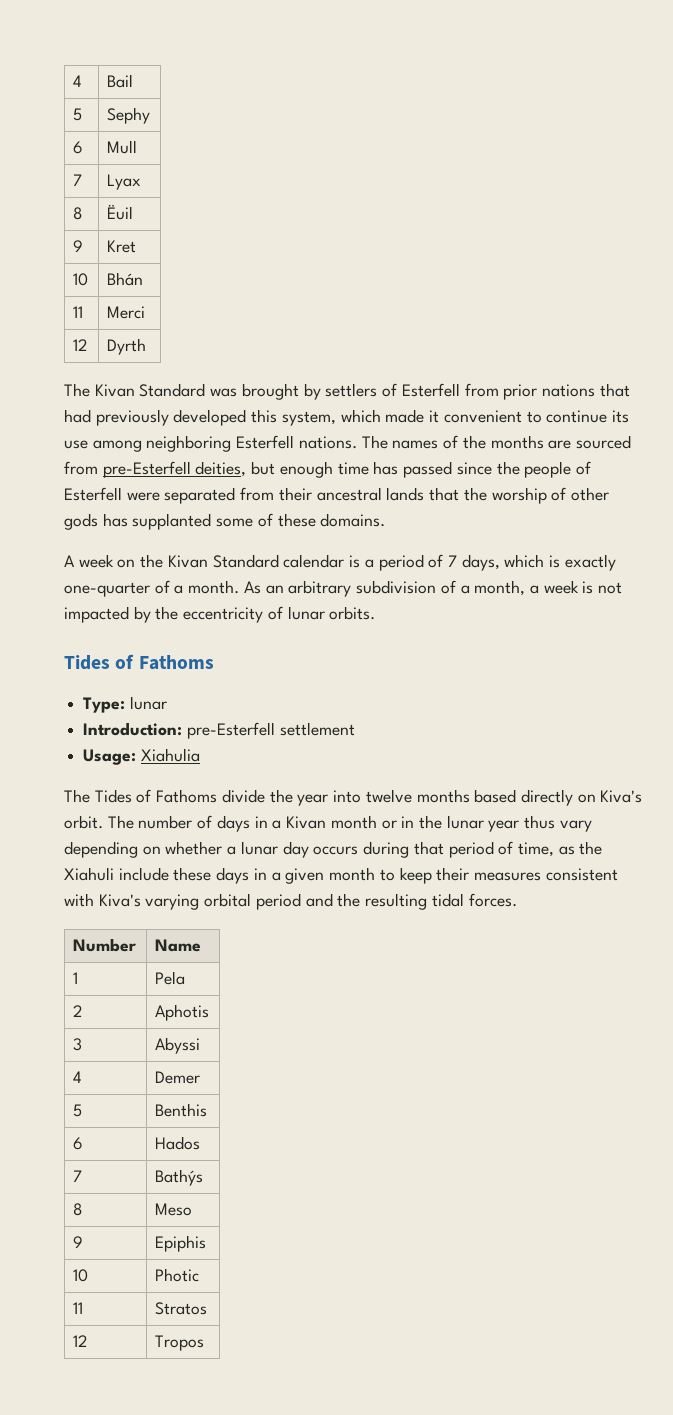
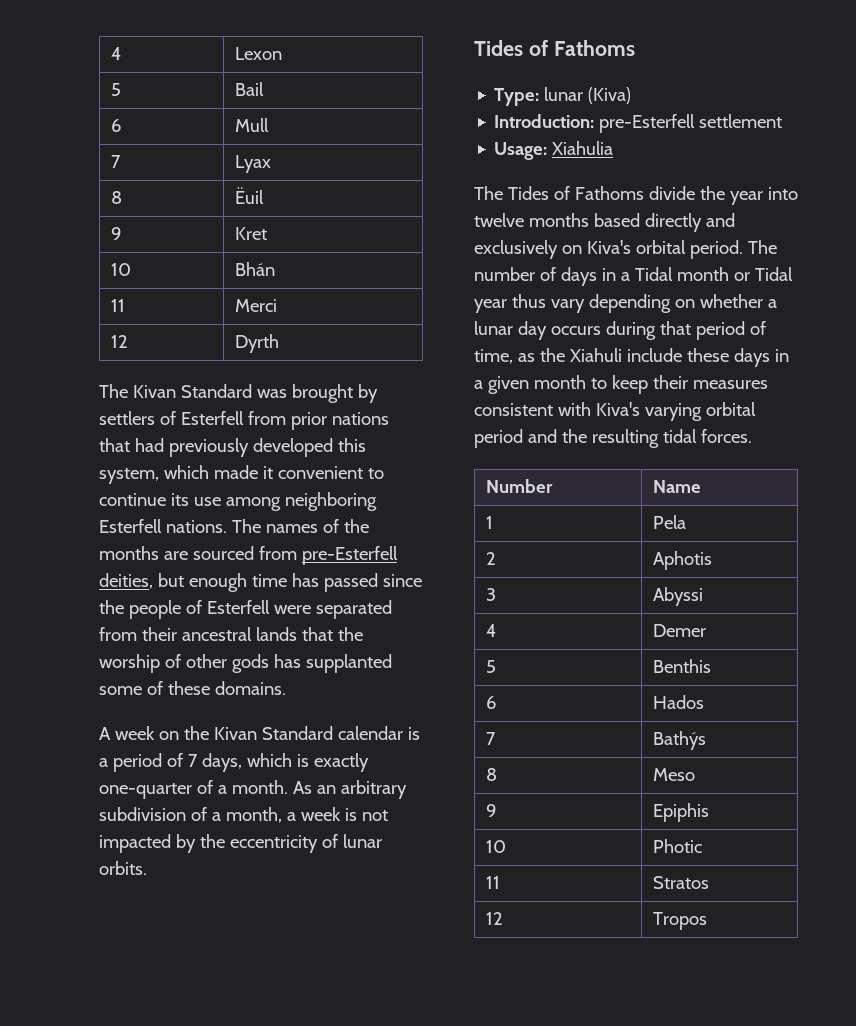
- 4 | Bail
- 5 | Sephy
+ 4 | Lexon
+ 5 | Bail
- Type: lunar
+ Type: lunar (Kiva)
- The Tides of Fathoms divide the year into twelve months based directly on Kiva's orbit.
+ The Tides of Fathoms divide the year into twelve months based directly and exclusively on Kiva's orbital period.
- The number of days in a Kivan month or in the lunar year thus vary depending on whether a lunar day occurs during that period of time, as the Xiahuli include these days in a given month to keep their measures consistent with Kiva's varying orbital period and the resulting tidal forces.
+ The number of days in a Tidal month or Tidal year thus vary depending on whether a lunar day occurs during that period of time, as the Xiahuli include these days in a given month to keep their measures consistent with Kiva's varying orbital period and the resulting tidal forces.

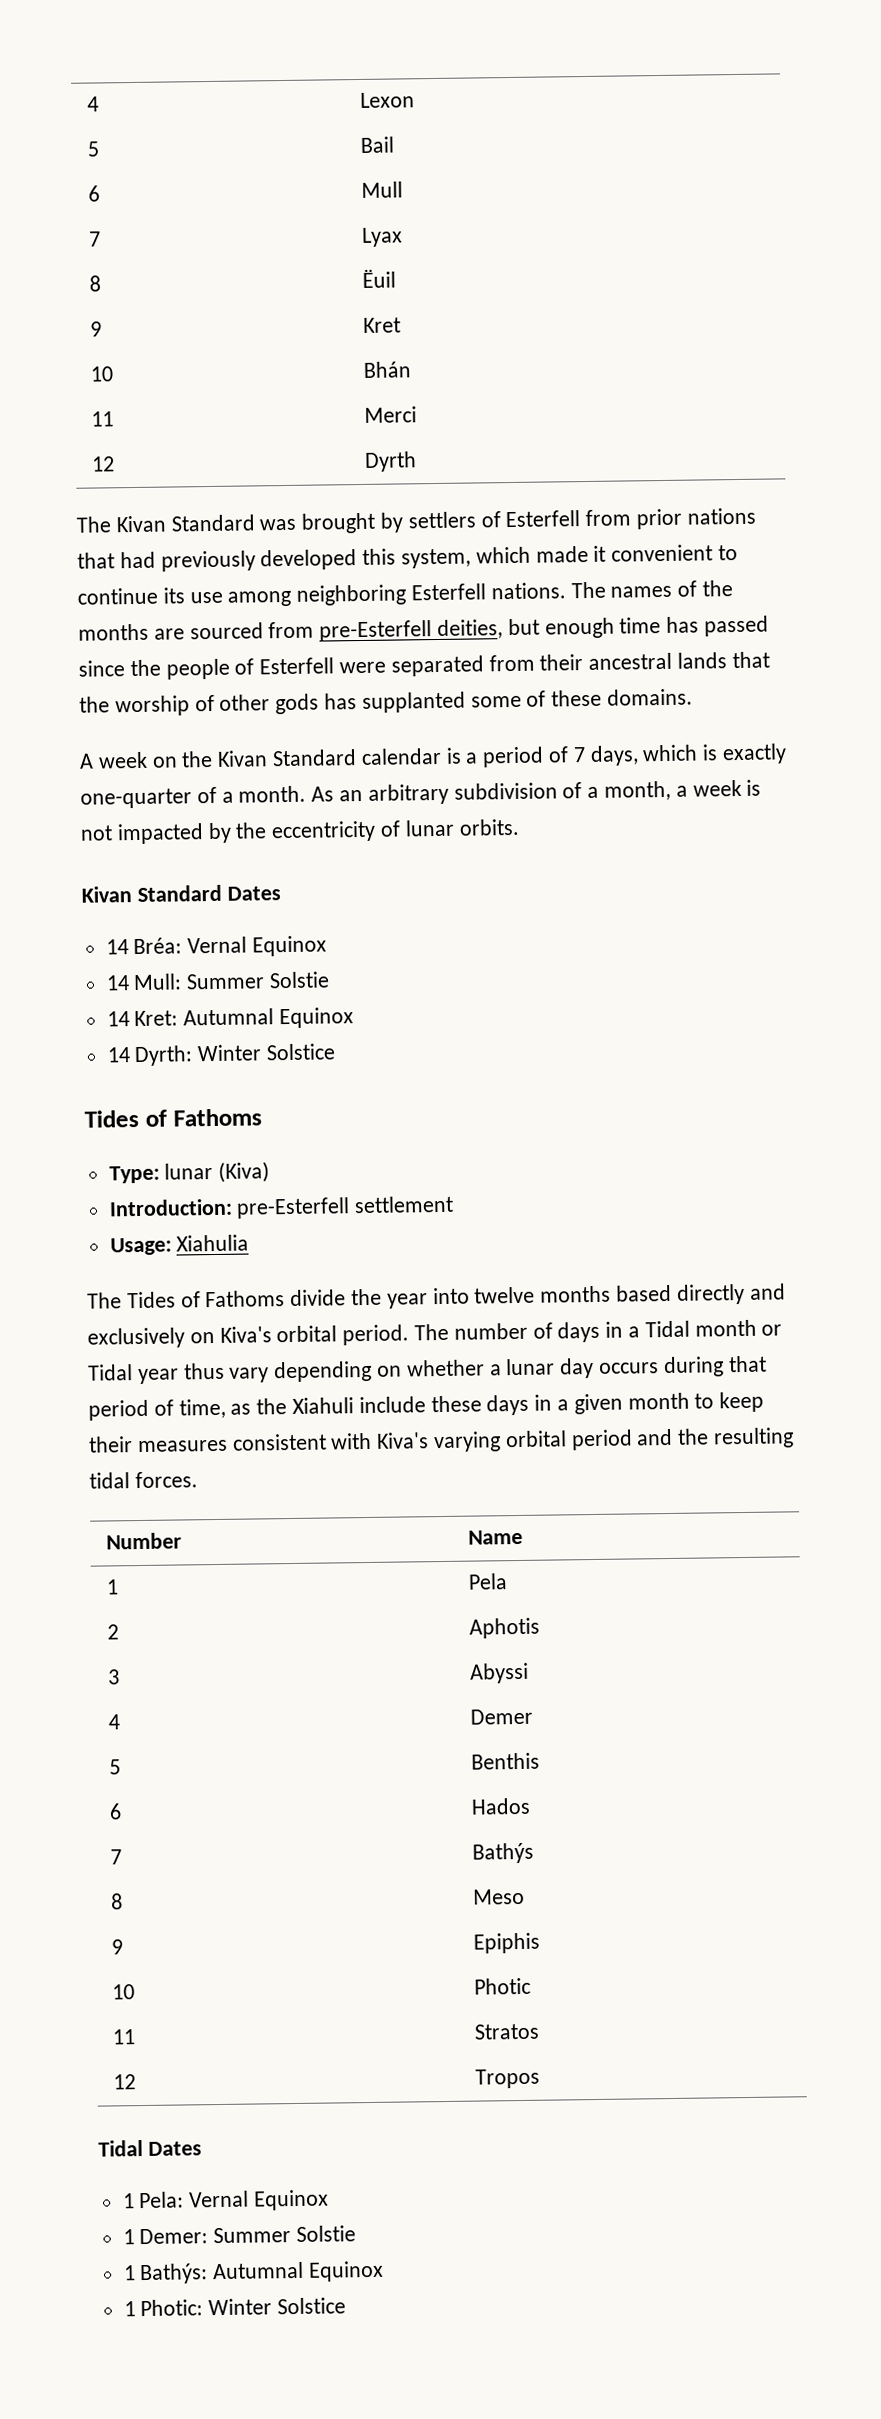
+ Kivan Standard Dates
+ 14 Bréa: Vernal Equinox
+ 14 Mull: Summer Solstie
+ 14 Kret: Autumnal Equinox
+ 14 Dyrth: Winter Solstice
+ Tidal Dates
+ 1 Pela: Vernal Equinox
+ 1 Demer: Summer Solstie
+ 1 Bathýs: Autumnal Equinox
+ 1 Photic: Winter Solstice

